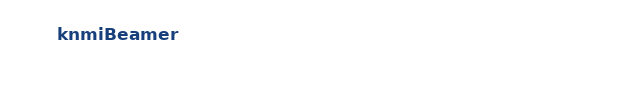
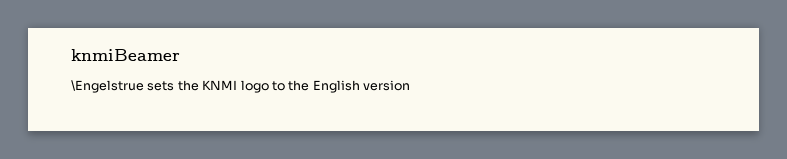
+ \Engelstrue sets the KNMI logo to the English version

